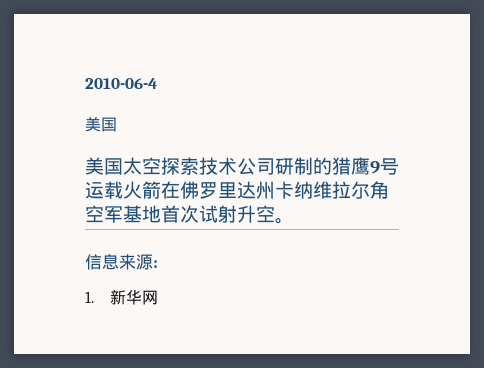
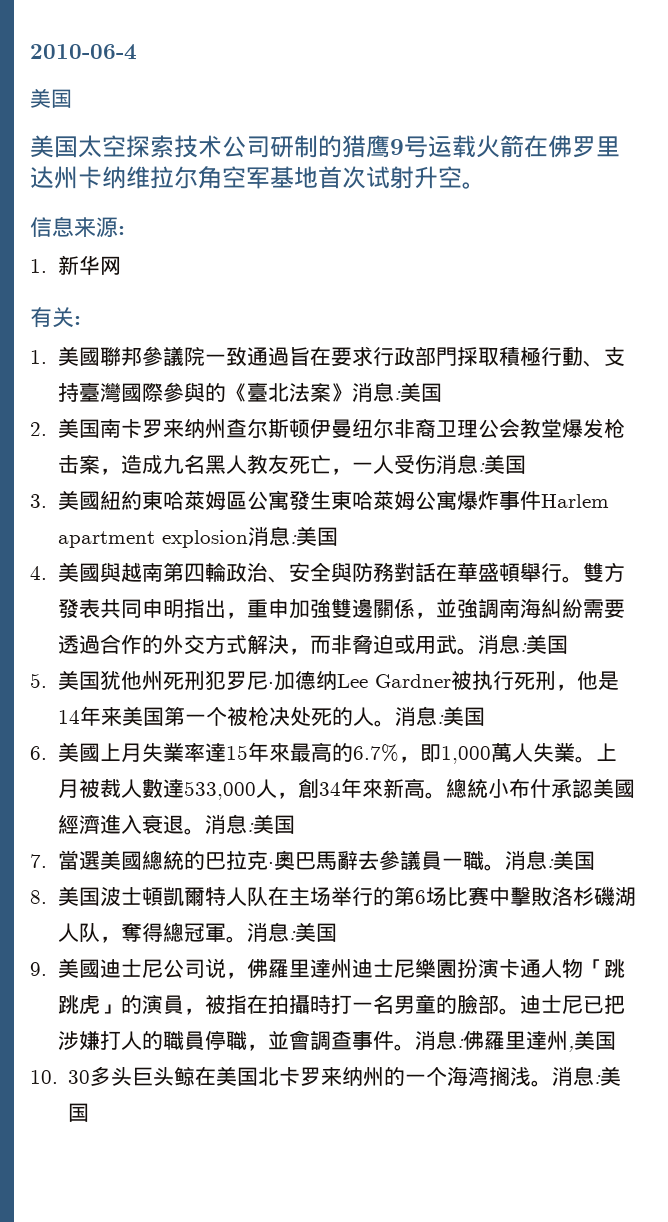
+ 有关:
+ 1.美國聯邦參議院一致通過旨在要求行政部門採取積極行動、支持臺灣國際參與的《臺北法案》消息:美国
+ 2.美国南卡罗来纳州查尔斯顿伊曼纽尔非裔卫理公会教堂爆发枪击案，造成九名黑人教友死亡，一人受伤消息:美国
+ 3.美國紐約東哈萊姆區公寓發生東哈萊姆公寓爆炸事件Harlem apartment explosion消息:美国
+ 4.美國與越南第四輪政治、安全與防務對話在華盛頓舉行。雙方發表共同申明指出，重申加強雙邊關係，並強調南海糾紛需要透過合作的外交方式解決，而非脅迫或用武。消息:美国
+ 5.美国犹他州死刑犯罗尼·加德纳Lee Gardner被执行死刑，他是14年来美国第一个被枪决处死的人。消息:美国
+ 6.美國上月失業率達15年來最高的6.7%，即1,000萬人失業。上月被裁人數達533,000人，創34年來新高。總統小布什承認美國經濟進入衰退。消息:美国
+ 7.當選美國總統的巴拉克·奧巴馬辭去參議員一職。消息:美国
+ 8.美国波士頓凱爾特人队在主场举行的第6场比赛中擊敗洛杉磯湖人队，奪得總冠軍。消息:美国
+ 9.美國迪士尼公司说，佛羅里達州迪士尼樂園扮演卡通人物「跳跳虎」的演員，被指在拍攝時打一名男童的臉部。迪士尼已把涉嫌打人的職員停職，並會調查事件。消息:佛羅里達州,美国
+ 10. 30多头巨头鲸在美国北卡罗来纳州的一个海湾搁浅。消息:美国

